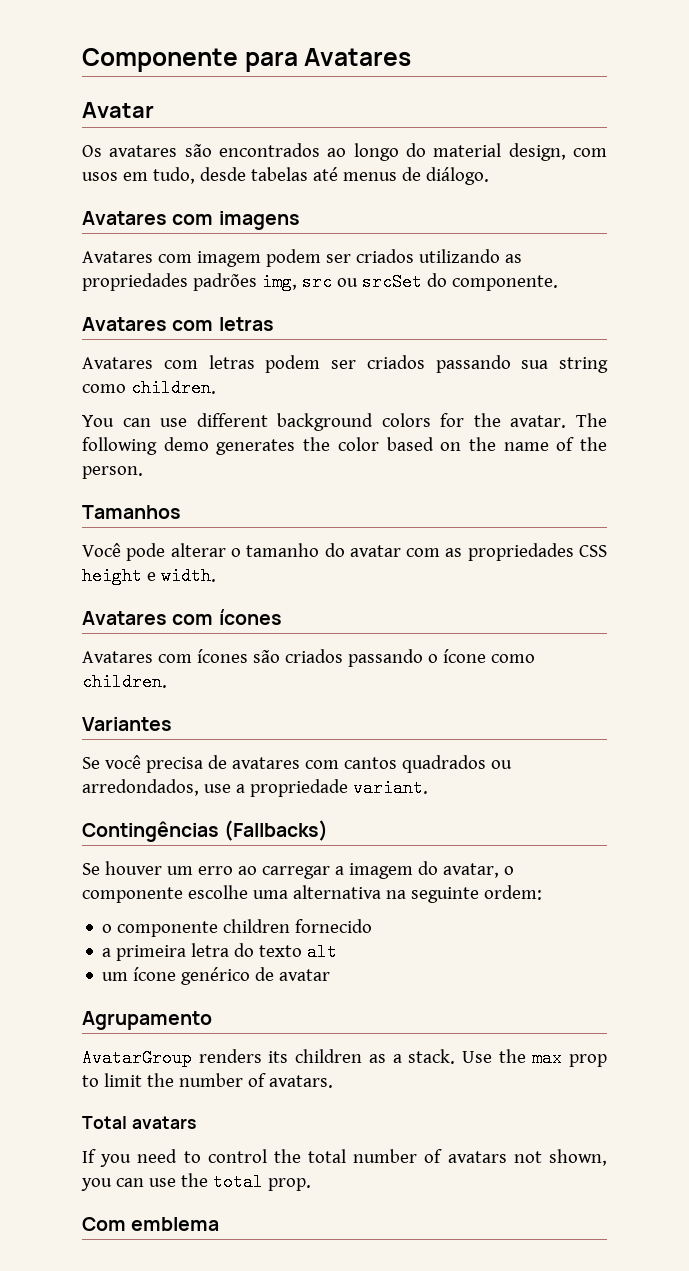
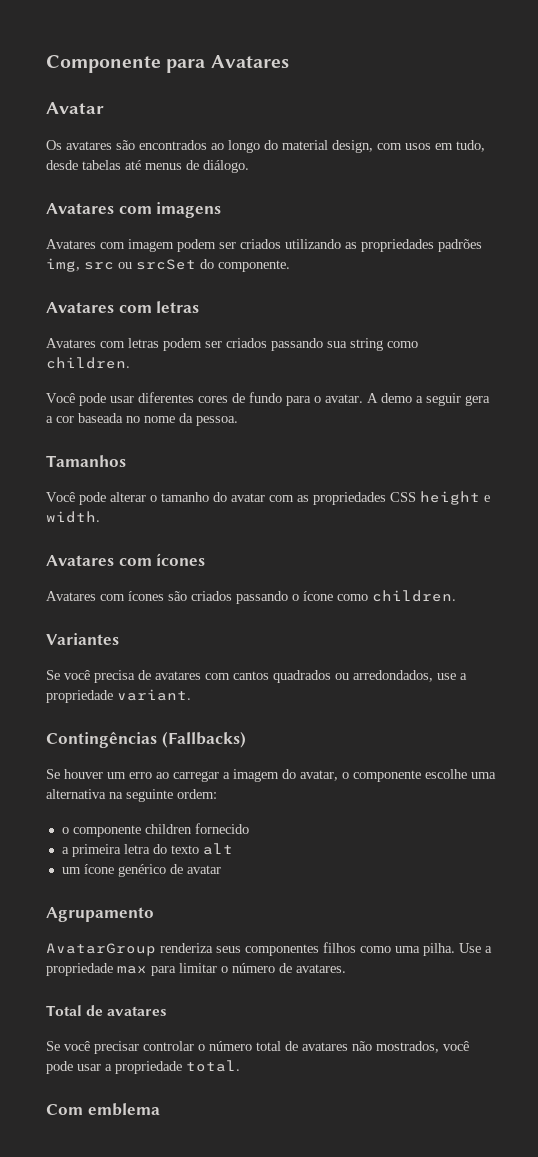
- You can use different background colors for the avatar. The following demo generates the color based on the name of the person.
+ Você pode usar diferentes cores de fundo para o avatar. A demo a seguir gera a cor baseada no nome da pessoa.
- AvatarGroup renders its children as a stack. Use the max prop to limit the number of avatars.
- Total avatars
- If you need to control the total number of avatars not shown, you can use the total prop.
+ AvatarGroup renderiza seus componentes filhos como uma pilha. Use a propriedade max para limitar o número de avatares.
+ Total de avatares
+ Se você precisar controlar o número total de avatares não mostrados, você pode usar a propriedade total.

